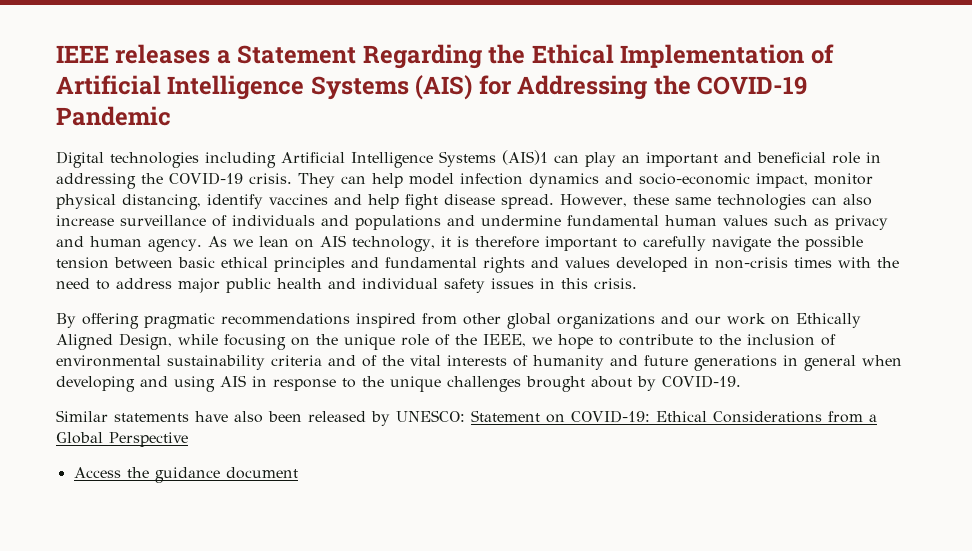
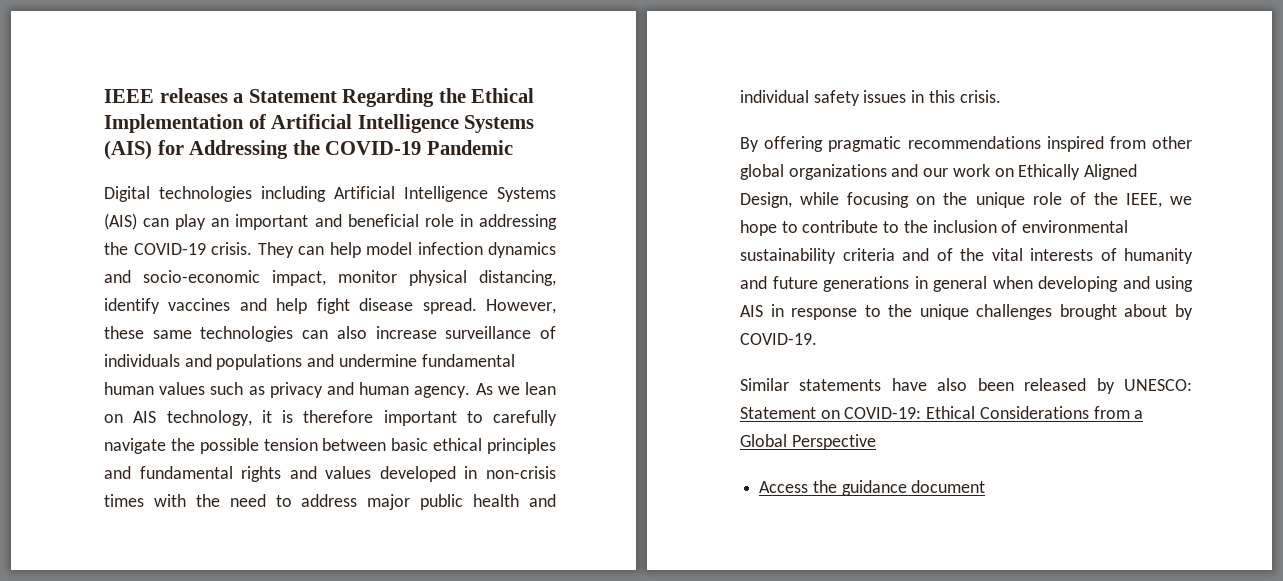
- Digital technologies including Artificial Intelligence Systems (AIS)1 can play an important and beneficial role in addressing the COVID-19 crisis.
+ Digital technologies including Artificial Intelligence Systems (AIS) can play an important and beneficial role in addressing the COVID-19 crisis.

